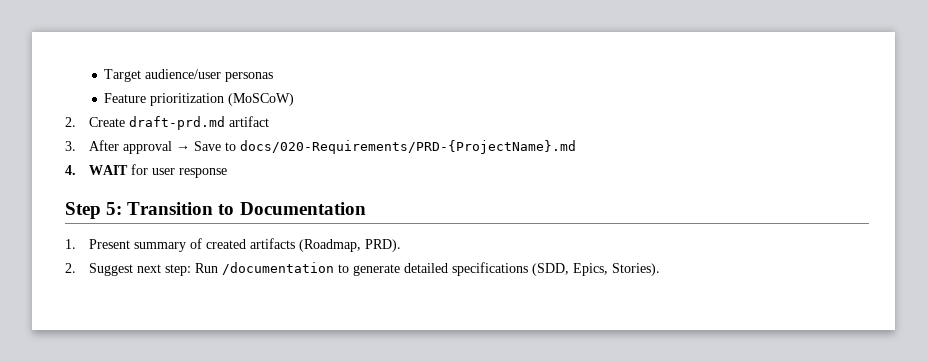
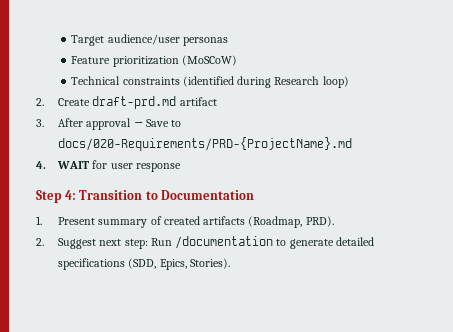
+ Technical constraints (identified during Research loop)
- Step 5: Transition to Documentation
+ Step 4: Transition to Documentation

